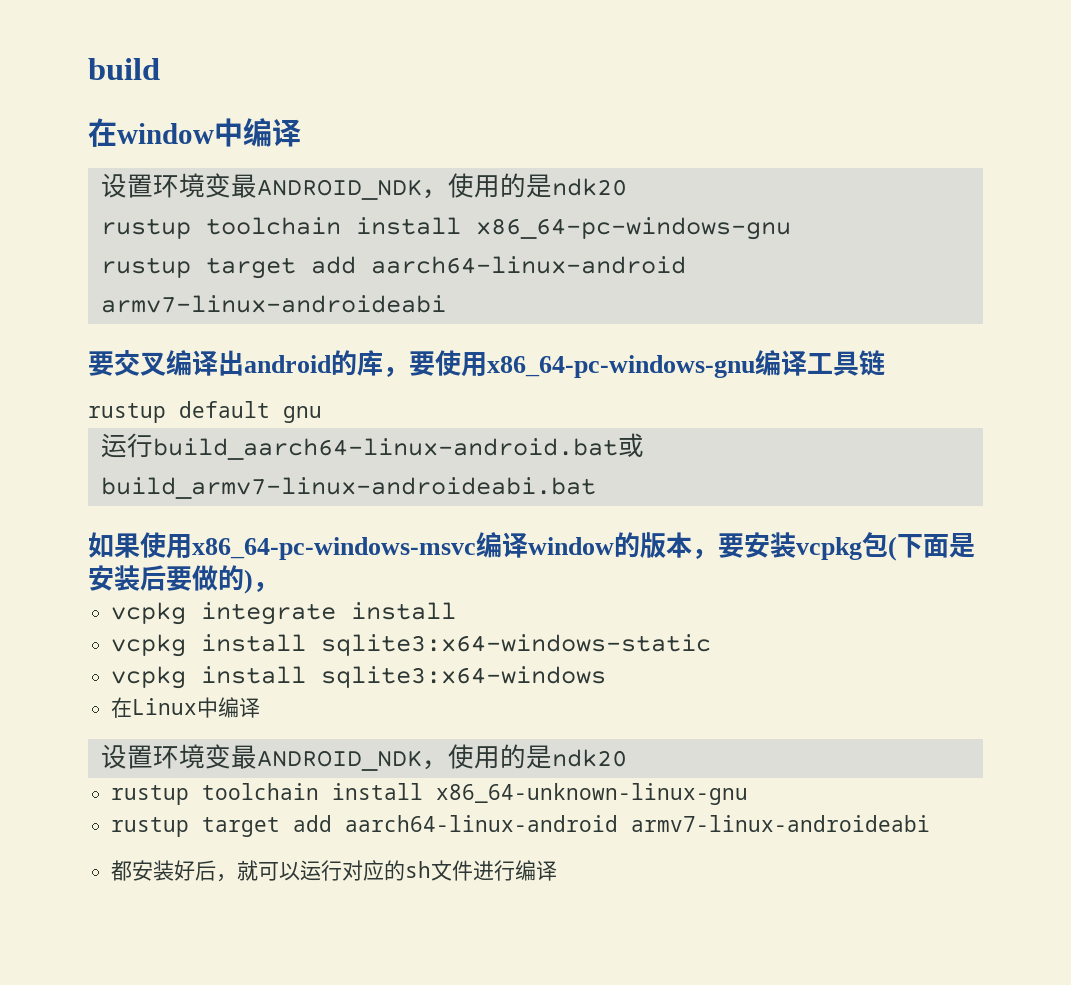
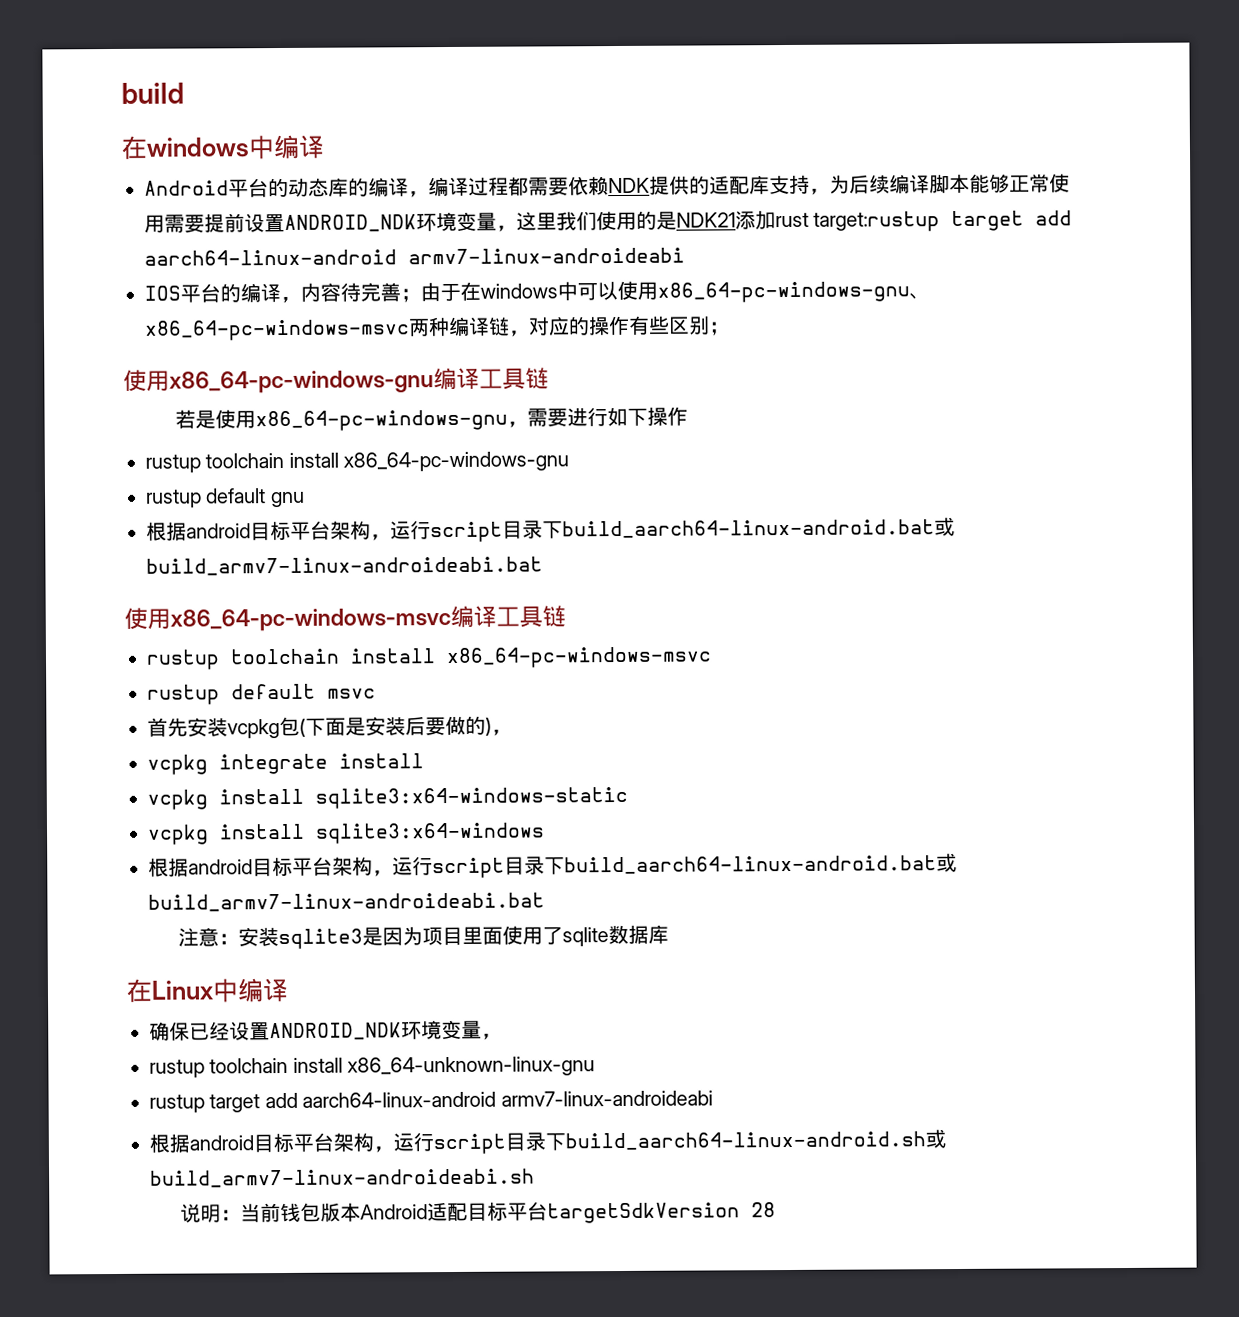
- 在window中编译
- 设置环境变最ANDROID_NDK，使用的是ndk20
- rustup toolchain install x86_64-pc-windows-gnu
- rustup target add aarch64-linux-android armv7-linux-androideabi
- 要交叉编译出android的库，要使用x86_64-pc-windows-gnu编译工具链
+ 在windows中编译
+ Android平台的动态库的编译，编译过程都需要依赖NDK提供的适配库支持，为后续编译脚本能够正常使用需要提前设置ANDROID_NDK环境变量，这里我们使用的是NDK21添加rust target:rustup target add aarch64-linux-android armv7-linux-androideabi
+ IOS平台的编译，内容待完善；由于在windows中可以使用x86_64-pc-windows-gnu、x86_64-pc-windows-msvc两种编译链，对应的操作有些区别；
+ 使用x86_64-pc-windows-gnu编译工具链
+ 若是使用x86_64-pc-windows-gnu，需要进行如下操作
+ rustup toolchain install x86_64-pc-windows-gnu
  rustup default gnu
- 运行build_aarch64-linux-android.bat或build_armv7-linux-androideabi.bat
- 如果使用x86_64-pc-windows-msvc编译window的版本，要安装vcpkg包(下面是安装后要做的)，
+ 根据android目标平台架构，运行script目录下build_aarch64-linux-android.bat或build_armv7-linux-androideabi.bat
+ 使用x86_64-pc-windows-msvc编译工具链
+ rustup toolchain install x86_64-pc-windows-msvc
+ rustup default msvc
+ 首先安装vcpkg包(下面是安装后要做的)，
  vcpkg install sqlite3:x64-windows
+ 根据android目标平台架构，运行script目录下build_aarch64-linux-android.bat或build_armv7-linux-androideabi.bat
+ 注意：安装sqlite3是因为项目里面使用了sqlite数据库
  在Linux中编译
- 设置环境变最ANDROID_NDK，使用的是ndk20
+ 确保已经设置ANDROID_NDK环境变量，
- 都安装好后，就可以运行对应的sh文件进行编译
+ 根据android目标平台架构，运行script目录下build_aarch64-linux-android.sh或build_armv7-linux-androideabi.sh
+ 说明：当前钱包版本Android适配目标平台targetSdkVersion 28

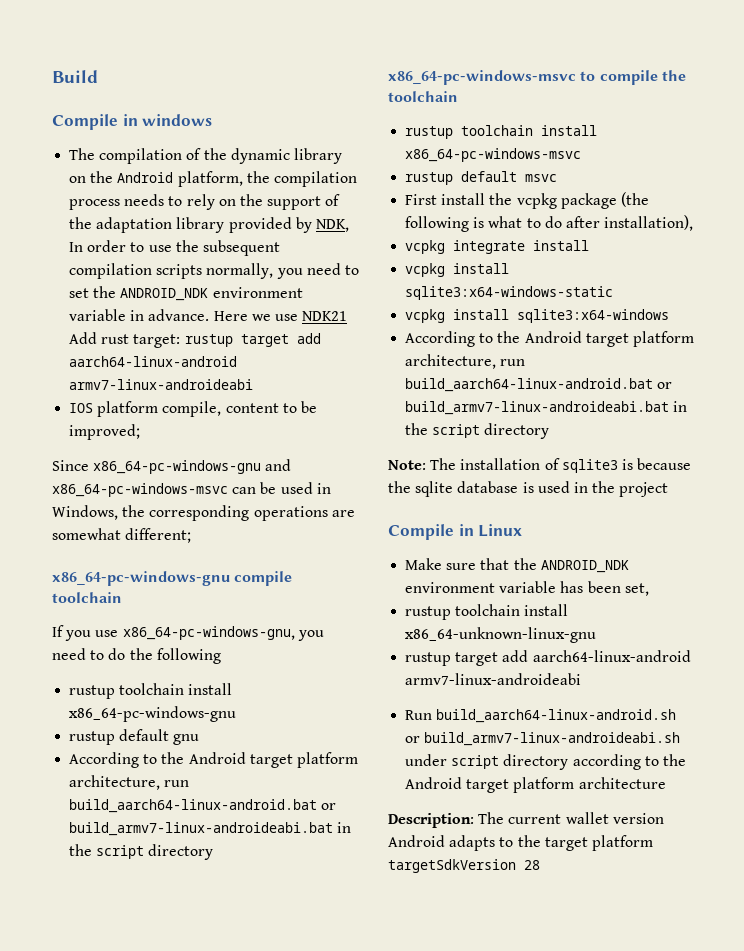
- build
- 在windows中编译
- Android平台的动态库的编译，编译过程都需要依赖NDK提供的适配库支持，为后续编译脚本能够正常使用需要提前设置ANDROID_NDK环境变量，这里我们使用的是NDK21添加rust target:rustup target add aarch64-linux-android armv7-linux-androideabi
+ Build
+ Compile in windows
+ The compilation of the dynamic library on the Android platform, the compilation process needs to rely on the support of the adaptation library provided by NDK, In order to use the subsequent compilation scripts normally, you need to set the ANDROID_NDK environment variable in advance. Here we use NDK21 Add rust target: rustup target add aarch64-linux-android armv7-linux-androideabi
- IOS平台的编译，内容待完善；由于在windows中可以使用x86_64-pc-windows-gnu、x86_64-pc-windows-msvc两种编译链，对应的操作有些区别；
- 使用x86_64-pc-windows-gnu编译工具链
- 若是使用x86_64-pc-windows-gnu，需要进行如下操作
+ IOS platform compile, content to be improved;
+ Since x86_64-pc-windows-gnu and x86_64-pc-windows-msvc can be used in Windows, the corresponding operations are somewhat different;
+ x86_64-pc-windows-gnu compile toolchain
+ If you use x86_64-pc-windows-gnu, you need to do the following
  rustup default gnu
- 根据android目标平台架构，运行script目录下build_aarch64-linux-android.bat或build_armv7-linux-androideabi.bat
- 使用x86_64-pc-windows-msvc编译工具链
+ According to the Android target platform architecture, run build_aarch64-linux-android.bat or build_armv7-linux-androideabi.bat in the script directory
+ x86_64-pc-windows-msvc to compile the toolchain
- 首先安装vcpkg包(下面是安装后要做的)，
+ First install the vcpkg package (the following is what to do after installation),
  vcpkg install sqlite3:x64-windows
- 根据android目标平台架构，运行script目录下build_aarch64-linux-android.bat或build_armv7-linux-androideabi.bat
- 注意：安装sqlite3是因为项目里面使用了sqlite数据库
- 在Linux中编译
- 确保已经设置ANDROID_NDK环境变量，
+ According to the Android target platform architecture, run build_aarch64-linux-android.bat or build_armv7-linux-androideabi.bat in the script directory
+ Note: The installation of sqlite3 is because the sqlite database is used in the project
+ Compile in Linux
+ Make sure that the ANDROID_NDK environment variable has been set,
- 根据android目标平台架构，运行script目录下build_aarch64-linux-android.sh或build_armv7-linux-androideabi.sh
- 说明：当前钱包版本Android适配目标平台targetSdkVersion 28
+ Run build_aarch64-linux-android.sh or build_armv7-linux-androideabi.sh under script directory according to the Android target platform architecture
+ Description: The current wallet version Android adapts to the target platform targetSdkVersion 28

